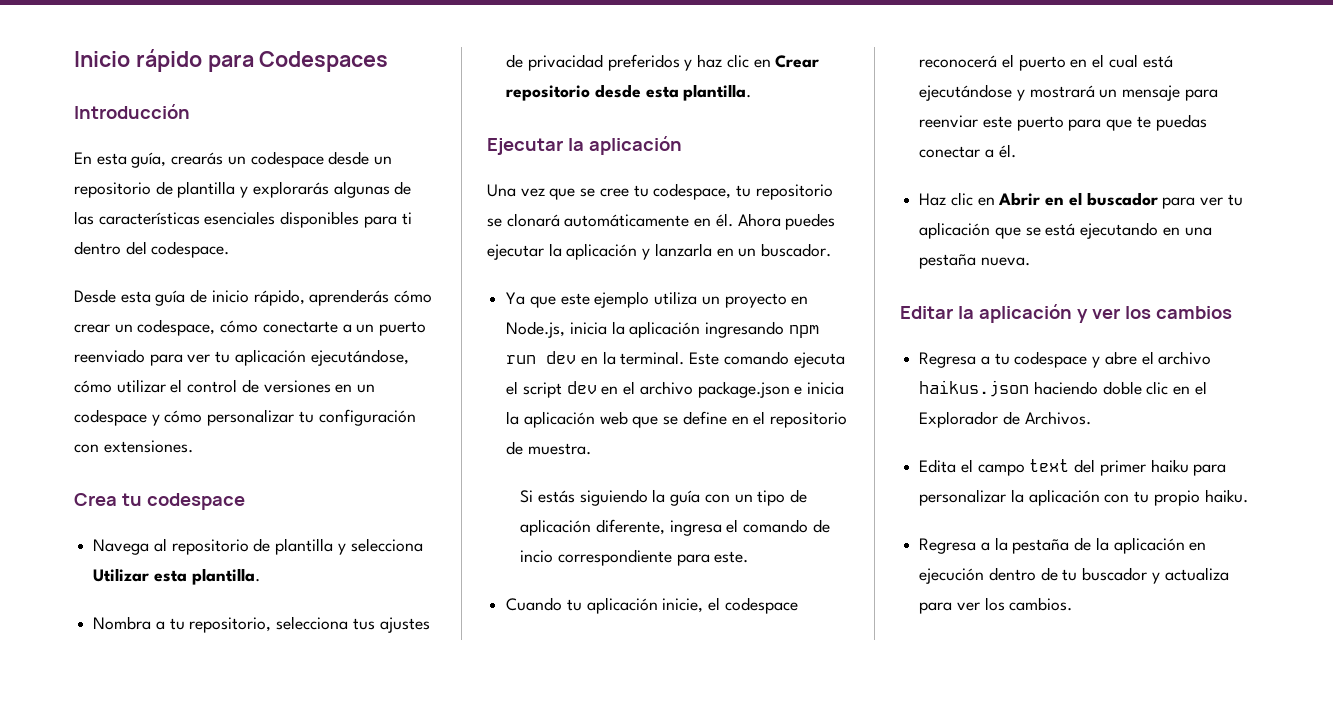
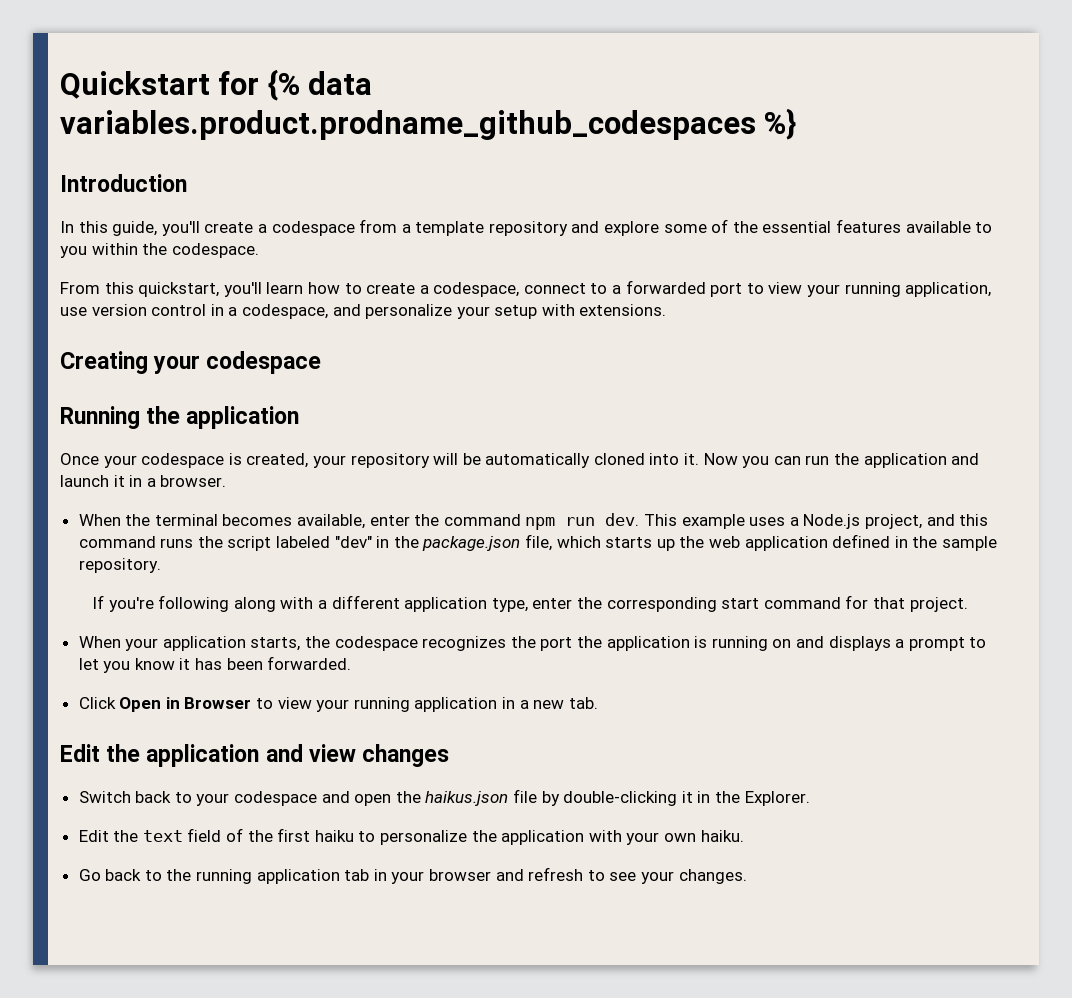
- Inicio rápido para Codespaces
- Introducción
- En esta guía, crearás un codespace desde un repositorio de plantilla y explorarás algunas de las características esenciales disponibles para ti dentro del codespace.
- Desde esta guía de inicio rápido, aprenderás cómo crear un codespace, cómo conectarte a un puerto reenviado para ver tu aplicación ejecutándose, cómo utilizar el control de versiones en un codespace y cómo personalizar tu configuración con extensiones.
- Crea tu codespace
- Navega al repositorio de plantilla y selecciona Utilizar esta plantilla.
- Nombra a tu repositorio, selecciona tus ajustes de privacidad preferidos y haz clic en Crear repositorio desde esta plantilla.
- Ejecutar la aplicación
- Una vez que se cree tu codespace, tu repositorio se clonará automáticamente en él. Ahora puedes ejecutar la aplicación y lanzarla en un buscador.
- Ya que este ejemplo utiliza un proyecto en Node.js, inicia la aplicación ingresando npm run dev en la terminal. Este comando ejecuta el script dev en el archivo package.json e inicia la aplicación web que se define en el repositorio de muestra.
- Si estás siguiendo la guía con un tipo de aplicación diferente, ingresa el comando de incio correspondiente para este.
- Cuando tu aplicación inicie, el codespace reconocerá el puerto en el cual está ejecutándose y mostrará un mensaje para reenviar este puerto para que te puedas conectar a él.
- Haz clic en Abrir en el buscador para ver tu aplicación que se está ejecutando en una pestaña nueva.
- Editar la aplicación y ver los cambios
- Regresa a tu codespace y abre el archivo haikus.json haciendo doble clic en el Explorador de Archivos.
- Edita el campo text del primer haiku para personalizar la aplicación con tu propio haiku.
- Regresa a la pestaña de la aplicación en ejecución dentro de tu buscador y actualiza para ver los cambios.
+ Quickstart for {% data variables.product.prodname_github_codespaces %}
+ Introduction
+ In this guide, you'll create a codespace from a template repository and explore some of the essential features available to you within the codespace.
+ From this quickstart, you'll learn how to create a codespace, connect to a forwarded port to view your running application, use version control in a codespace, and personalize your setup with extensions.
+ Creating your codespace
+ Running the application
+ Once your codespace is created, your repository will be automatically cloned into it. Now you can run the application and launch it in a browser.
+ When the terminal becomes available, enter the command npm run dev. This example uses a Node.js project, and this command runs the script labeled "dev" in the package.json file, which starts up the web application defined in the sample repository.
+ If you're following along with a different application type, enter the corresponding start command for that project.
+ When your application starts, the codespace recognizes the port the application is running on and displays a prompt to let you know it has been forwarded.
+ Click Open in Browser to view your running application in a new tab.
+ Edit the application and view changes
+ Switch back to your codespace and open the haikus.json file by double-clicking it in the Explorer.
+ Edit the text field of the first haiku to personalize the application with your own haiku.
+ Go back to the running application tab in your browser and refresh to see your changes.

